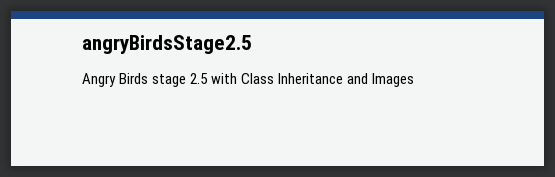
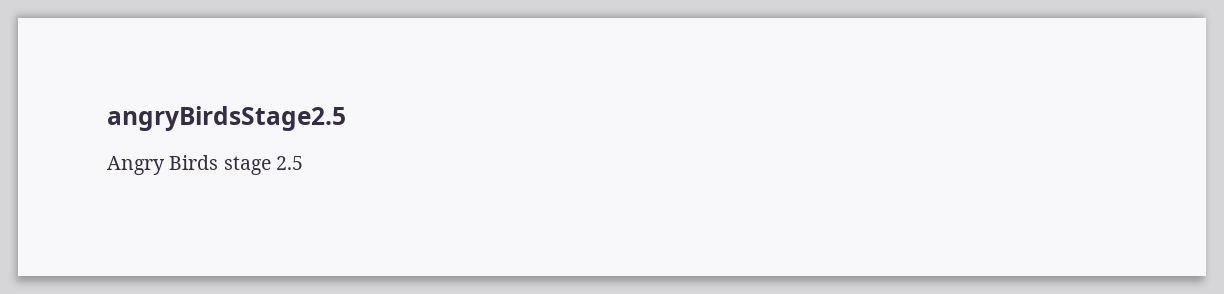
- Angry Birds stage 2.5 with Class Inheritance and Images
+ Angry Birds stage 2.5

